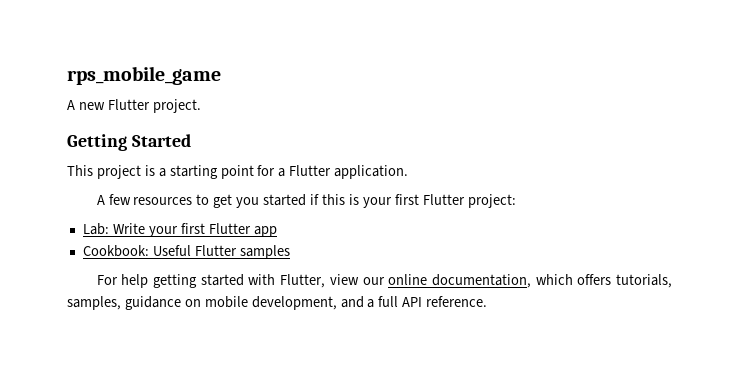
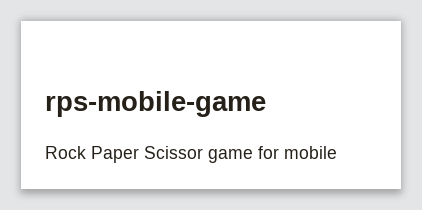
- rps_mobile_game
- A new Flutter project.
- Getting Started
- This project is a starting point for a Flutter application.
- A few resources to get you started if this is your first Flutter project:
- Lab: Write your first Flutter app
- Cookbook: Useful Flutter samples
- For help getting started with Flutter, view our online documentation, which offers tutorials, samples, guidance on mobile development, and a full API reference.
+ rps-mobile-game
+ Rock Paper Scissor game for mobile

